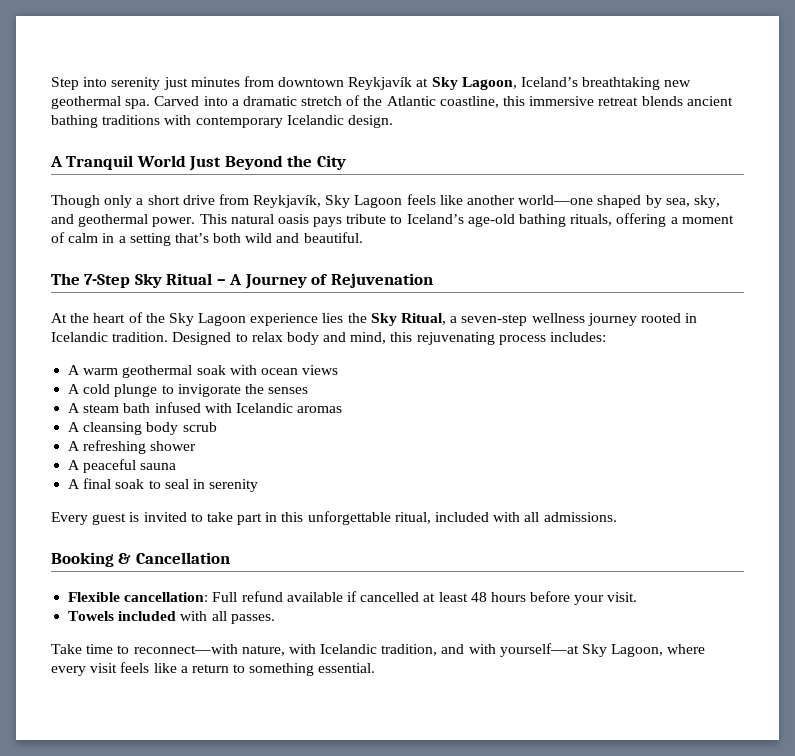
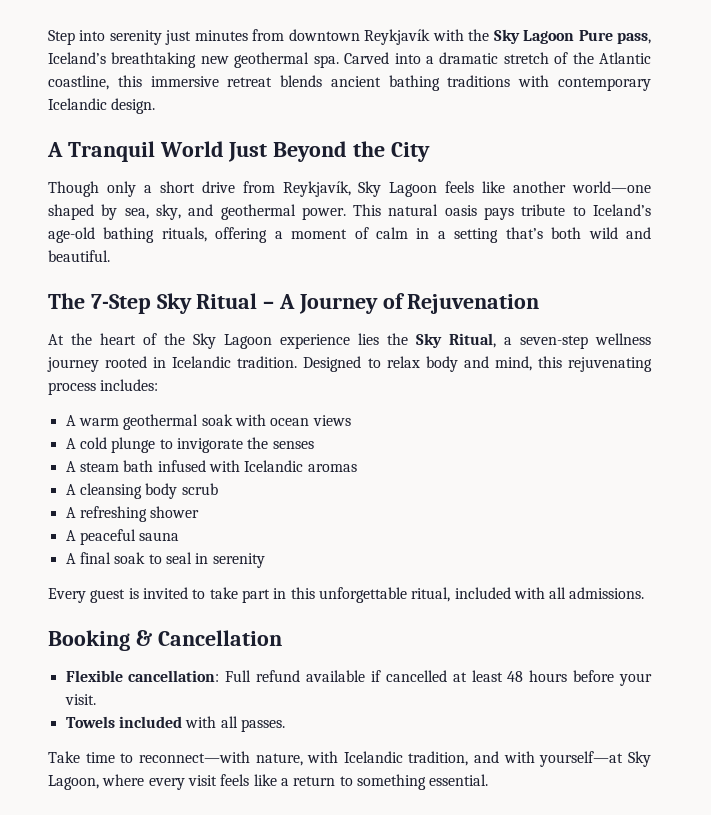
- Step into serenity just minutes from downtown Reykjavík at Sky Lagoon, Iceland’s breathtaking new geothermal spa.
+ Step into serenity just minutes from downtown Reykjavík with the Sky Lagoon Pure pass, Iceland’s breathtaking new geothermal spa.

